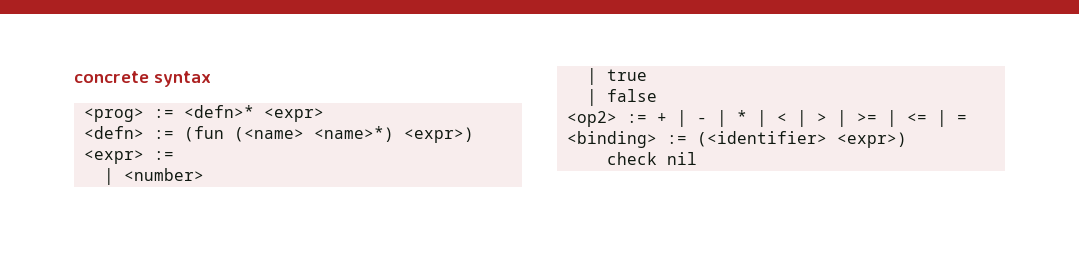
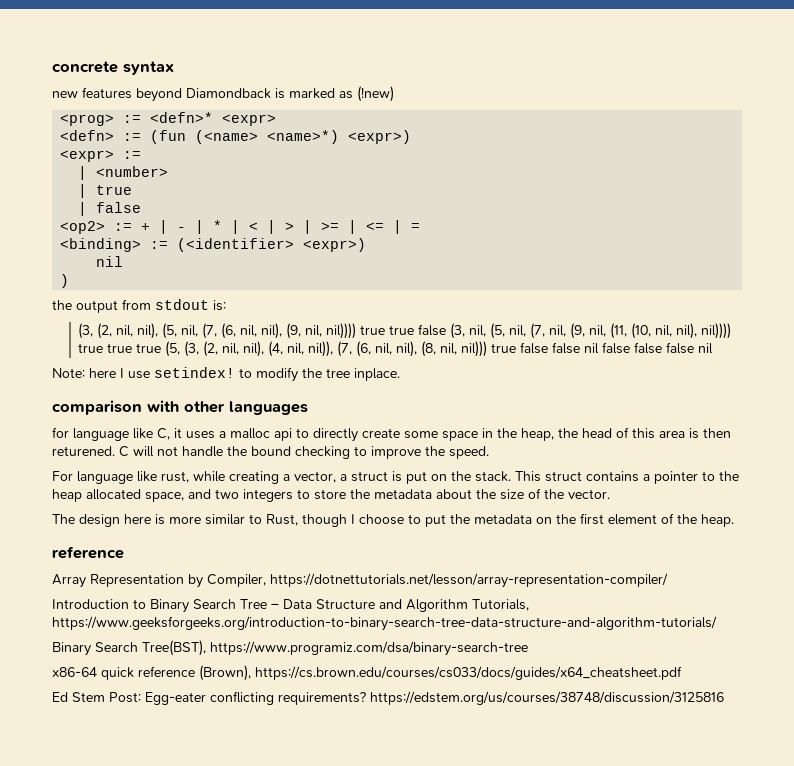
+ new features beyond Diamondback is marked as (!new)
  <binding> := (<identifier> <expr>)
- check nil
+ nil
+ )
+ the output from stdout is:
+ (3, (2, nil, nil), (5, nil, (7, (6, nil, nil), (9, nil, nil)))) true true false (3, nil, (5, nil, (7, nil, (9, nil, (11, (10, nil, nil), nil)))) true true true (5, (3, (2, nil, nil), (4, nil, nil)), (7, (6, nil, nil), (8, nil, nil))) true false false nil false false false nil
+ Note: here I use setindex! to modify the tree inplace.
+ comparison with other languages
+ for language like C, it uses a malloc api to directly create some space in the heap, the head of this area is then returened. C will not handle the bound checking to improve the speed.
+ For language like rust, while creating a vector, a struct is put on the stack. This struct contains a pointer to the heap allocated space, and two integers to store the metadata about the size of the vector.
+ The design here is more similar to Rust, though I choose to put the metadata on the first element of the heap.
+ reference
+ Array Representation by Compiler, https://dotnettutorials.net/lesson/array-representation-compiler/
+ Introduction to Binary Search Tree – Data Structure and Algorithm Tutorials, https://www.geeksforgeeks.org/introduction-to-binary-search-tree-data-structure-and-algorithm-tutorials/
+ Binary Search Tree(BST), https://www.programiz.com/dsa/binary-search-tree
+ x86-64 quick reference (Brown), https://cs.brown.edu/courses/cs033/docs/guides/x64_cheatsheet.pdf
+ Ed Stem Post: Egg-eater conflicting requirements? https://edstem.org/us/courses/38748/discussion/3125816

